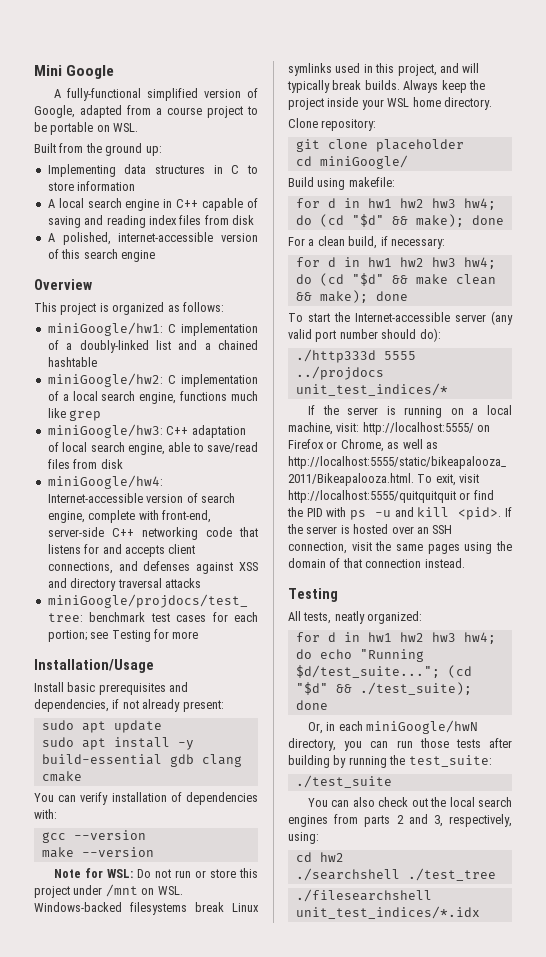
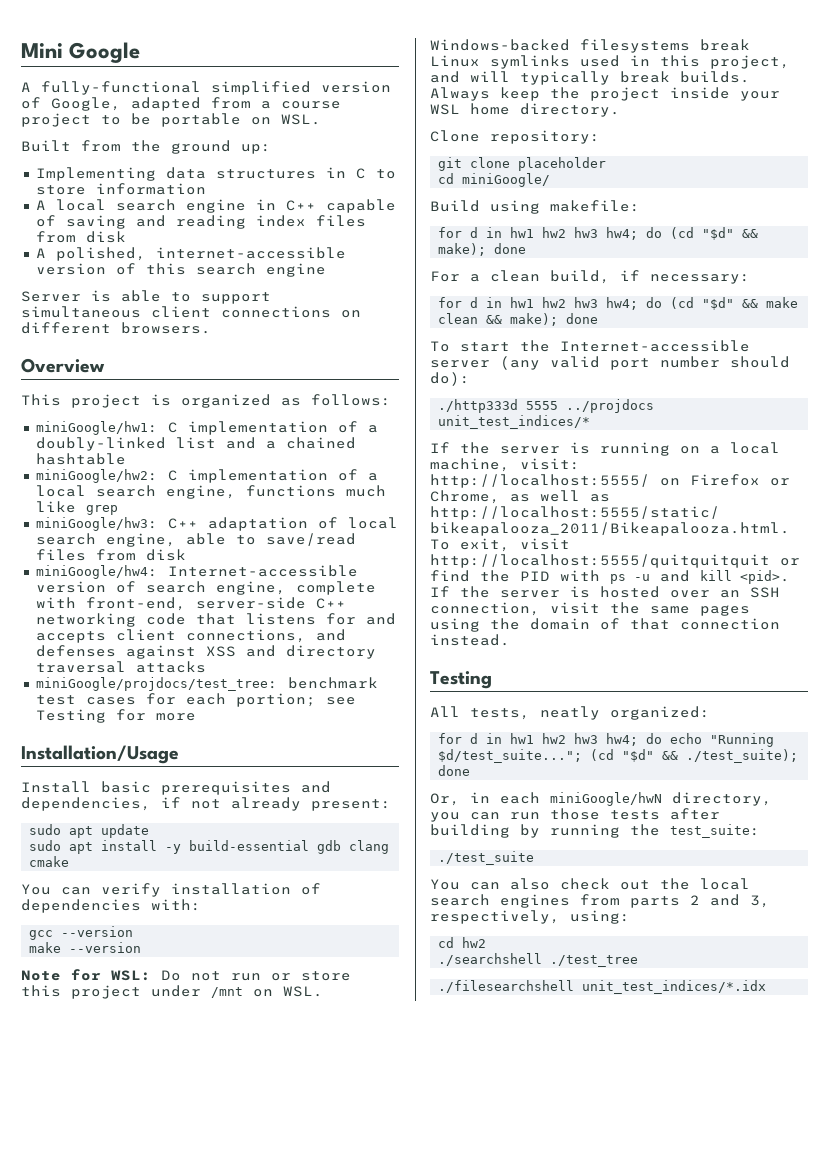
+ Server is able to support simultaneous client connections on different browsers.

